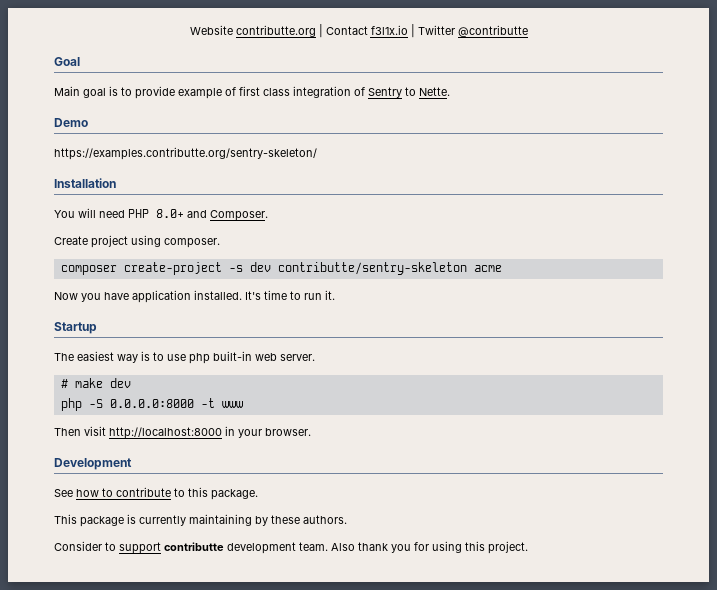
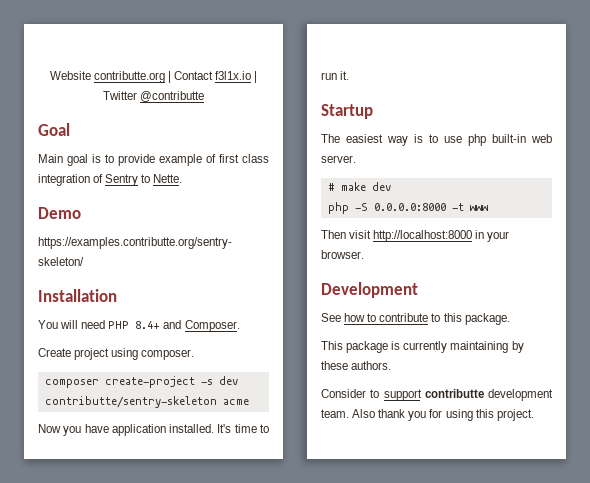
- You will need PHP 8.0+ and Composer.
+ You will need PHP 8.4+ and Composer.

